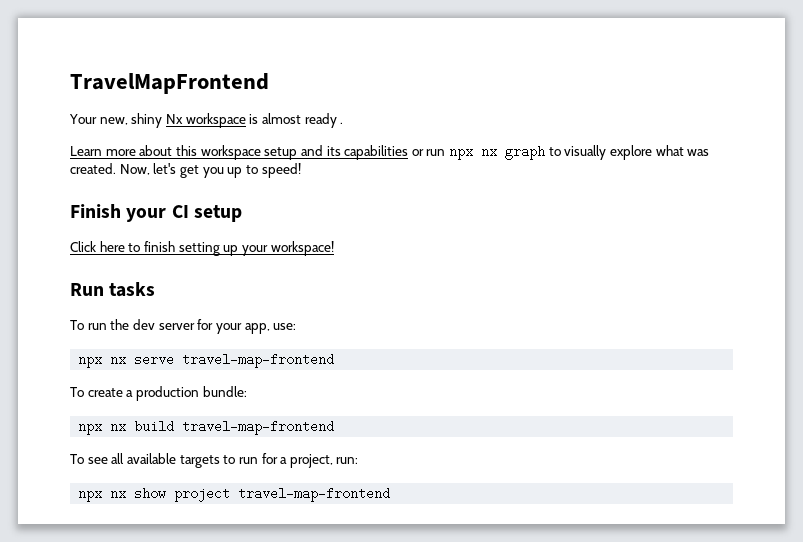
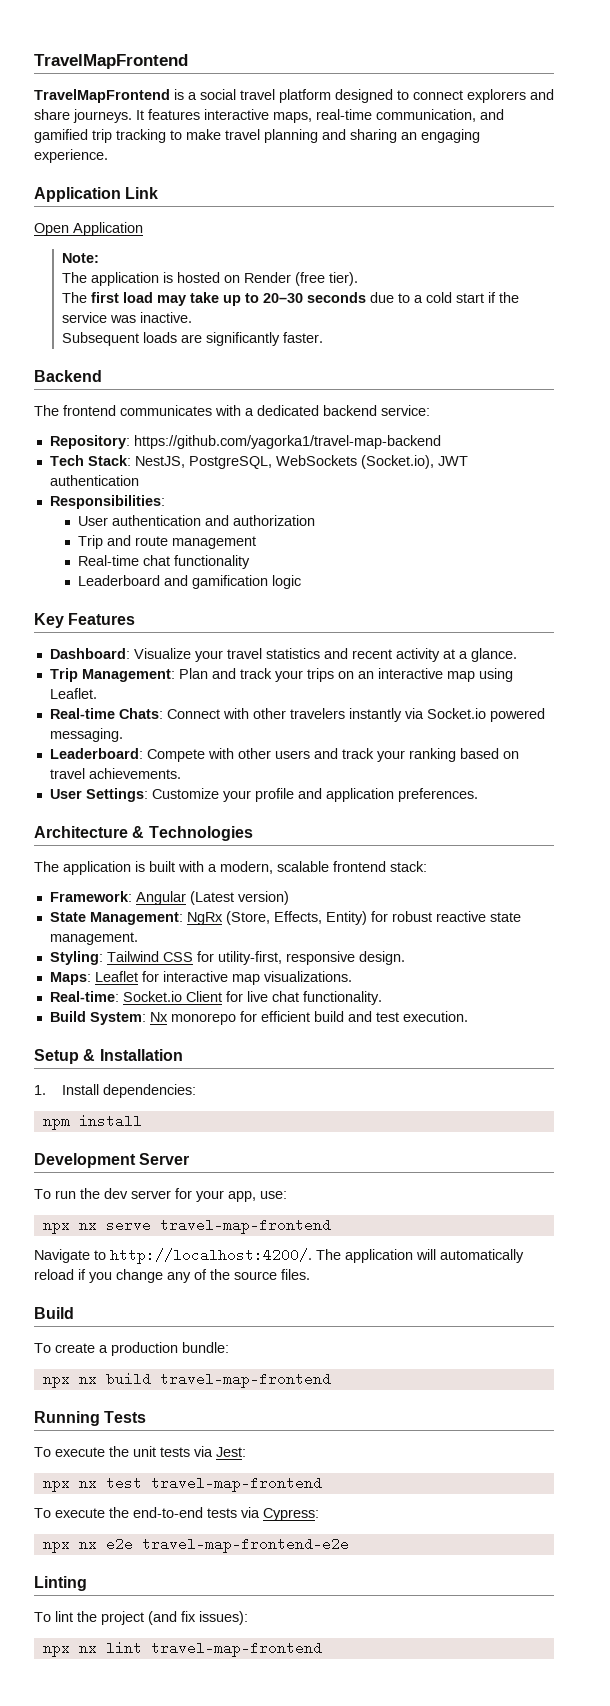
- Your new, shiny Nx workspace is almost ready .
- Learn more about this workspace setup and its capabilities or run npx nx graph to visually explore what was created. Now, let's get you up to speed!
- Finish your CI setup
- Click here to finish setting up your workspace!
- Run tasks
+ TravelMapFrontend is a social travel platform designed to connect explorers and share journeys. It features interactive maps, real-time communication, and gamified trip tracking to make travel planning and sharing an engaging experience.
+ Application Link
+ Open Application
+ Note:
+ The application is hosted on Render (free tier).
+ The first load may take up to 20–30 seconds due to a cold start if the service was inactive.
+ Subsequent loads are significantly faster.
+ Backend
+ The frontend communicates with a dedicated backend service:
+ Repository: https://github.com/yagorka1/travel-map-backend
+ Tech Stack: NestJS, PostgreSQL, WebSockets (Socket.io), JWT authentication
+ Responsibilities:
+ User authentication and authorization
+ Trip and route management
+ Real-time chat functionality
+ Leaderboard and gamification logic
+ Key Features
+ Dashboard: Visualize your travel statistics and recent activity at a glance.
+ Trip Management: Plan and track your trips on an interactive map using Leaflet.
+ Real-time Chats: Connect with other travelers instantly via Socket.io powered messaging.
+ Leaderboard: Compete with other users and track your ranking based on travel achievements.
+ User Settings: Customize your profile and application preferences.
+ Architecture & Technologies
+ The application is built with a modern, scalable frontend stack:
+ Framework: Angular (Latest version)
+ State Management: NgRx (Store, Effects, Entity) for robust reactive state management.
+ Styling: Tailwind CSS for utility-first, responsive design.
+ Maps: Leaflet for interactive map visualizations.
+ Real-time: Socket.io Client for live chat functionality.
+ Build System: Nx monorepo for efficient build and test execution.
+ Setup & Installation
+ 1. Install dependencies:
+ npm install
+ Development Server
+ Navigate to http://localhost:4200/. The application will automatically reload if you change any of the source files.
+ Build
- To see all available targets to run for a project, run:
- npx nx show project travel-map-frontend
+ Running Tests
+ To execute the unit tests via Jest:
+ npx nx test travel-map-frontend
+ To execute the end-to-end tests via Cypress:
+ npx nx e2e travel-map-frontend-e2e
+ Linting
+ To lint the project (and fix issues):
+ npx nx lint travel-map-frontend

